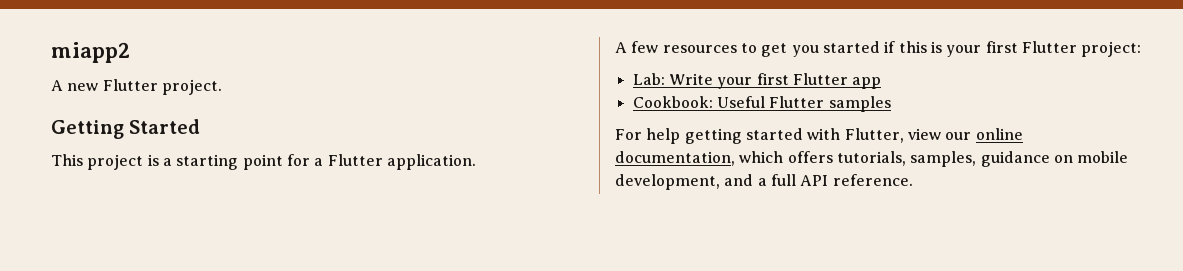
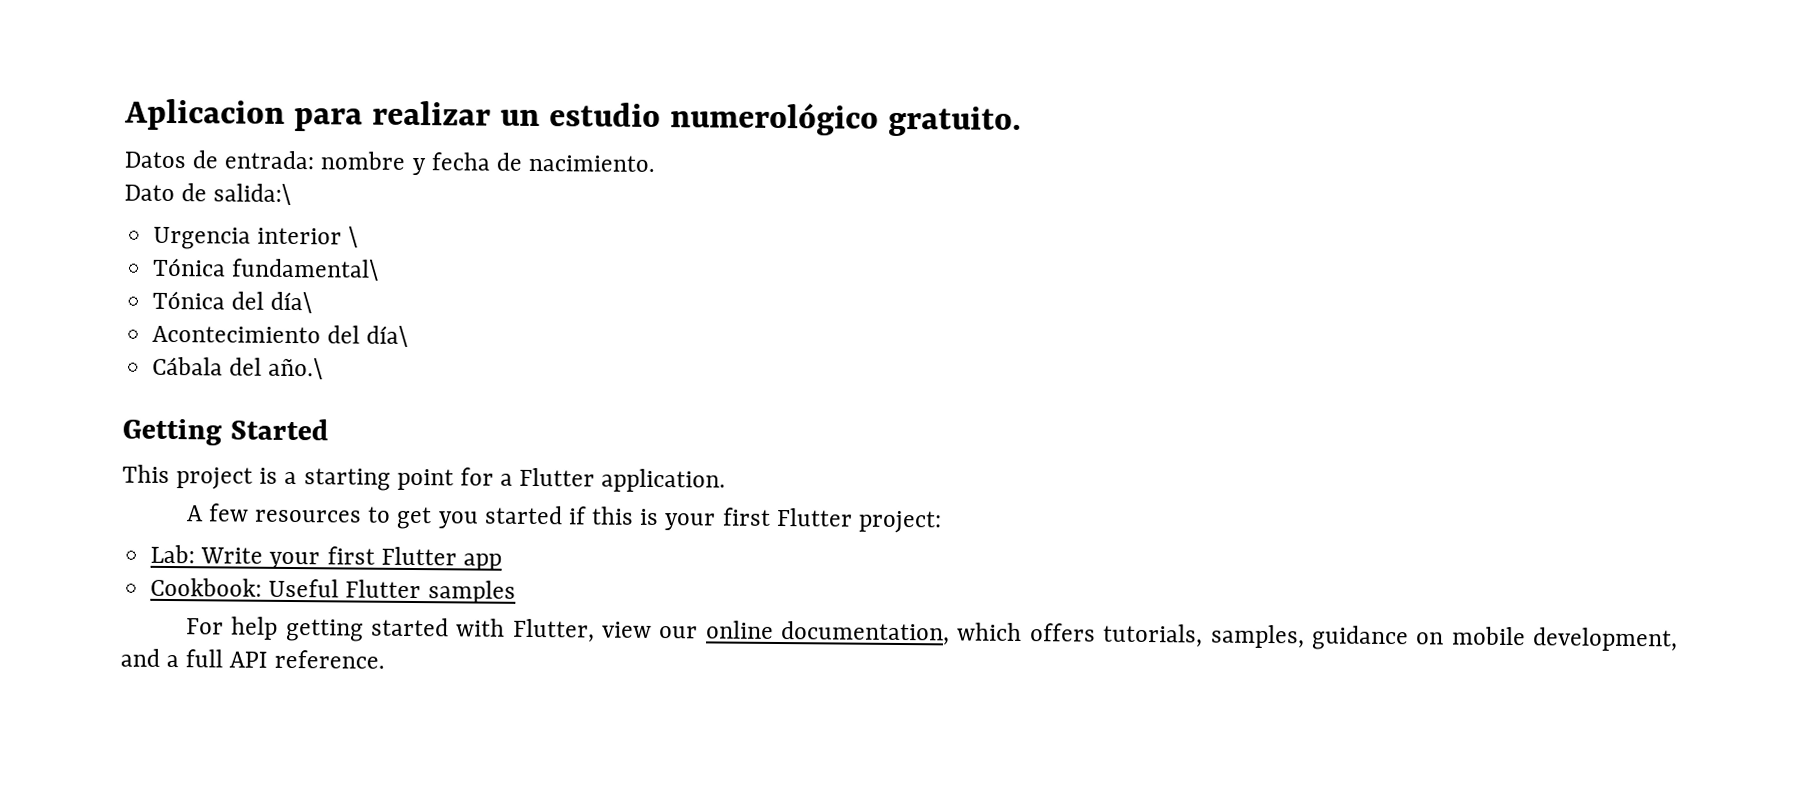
- miapp2
- A new Flutter project.
+ Aplicacion para realizar un estudio numerológico gratuito.
+ Datos de entrada: nombre y fecha de nacimiento.
+ Dato de salida:\
+ Urgencia interior \
+ Tónica fundamental\
+ Tónica del día\
+ Acontecimiento del día\
+ Cábala del año.\

